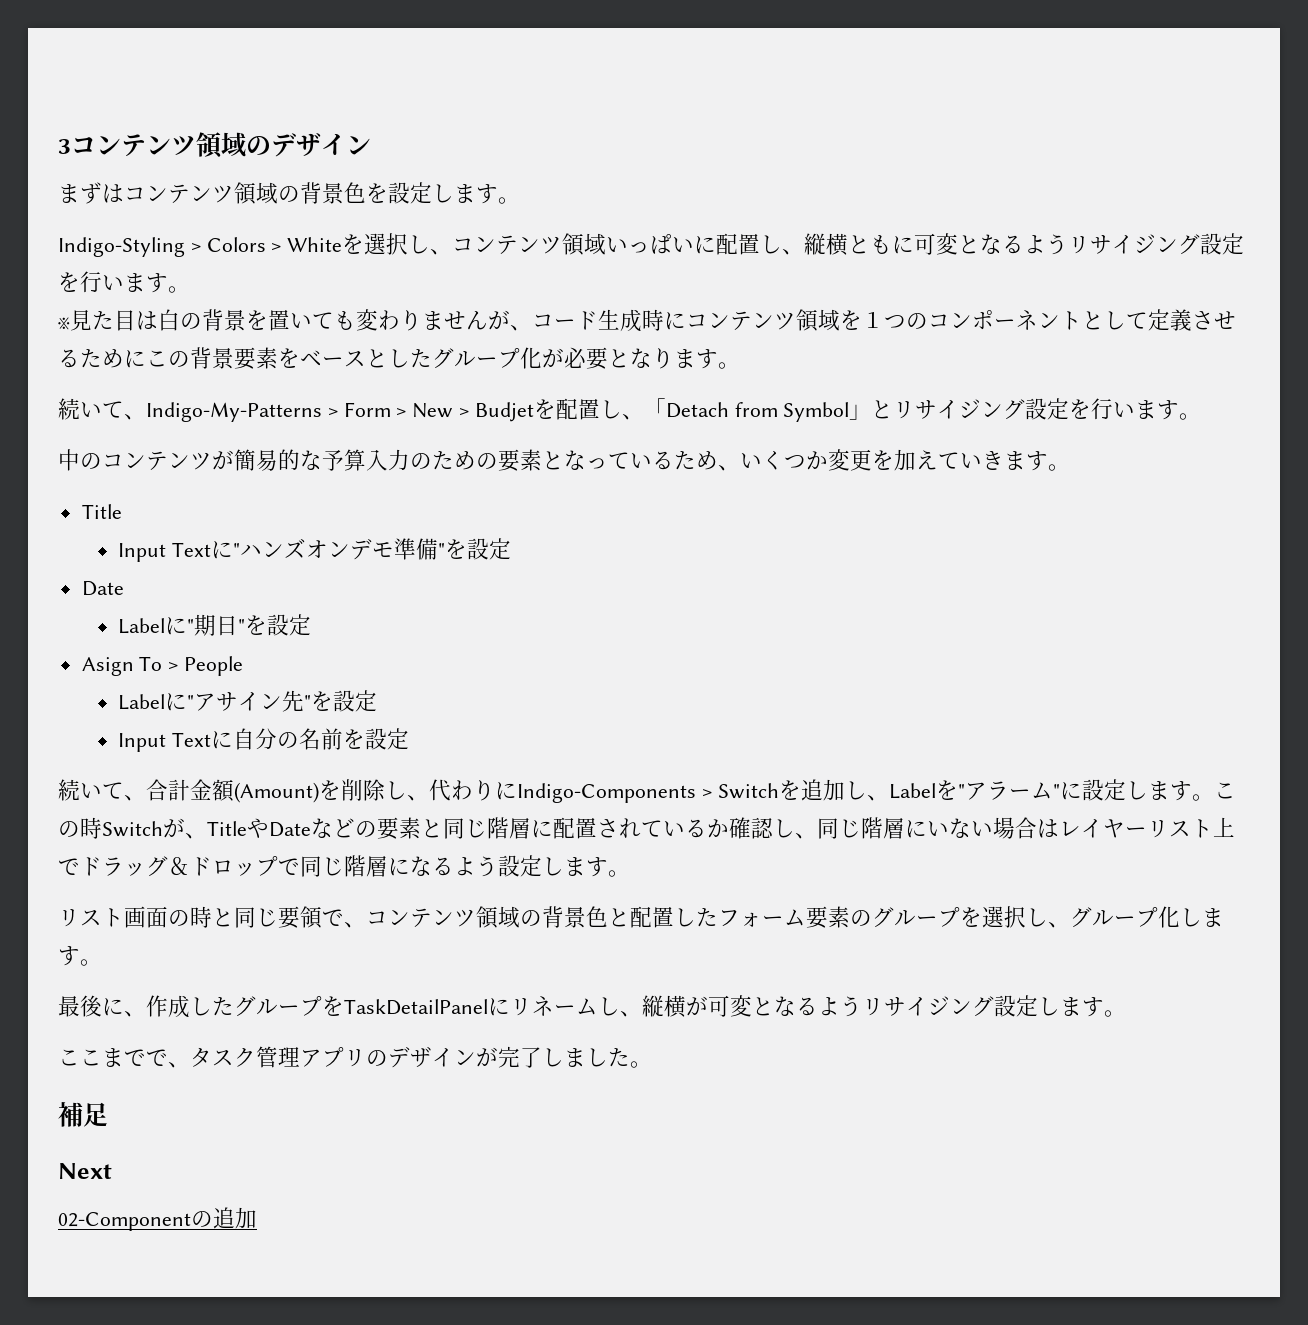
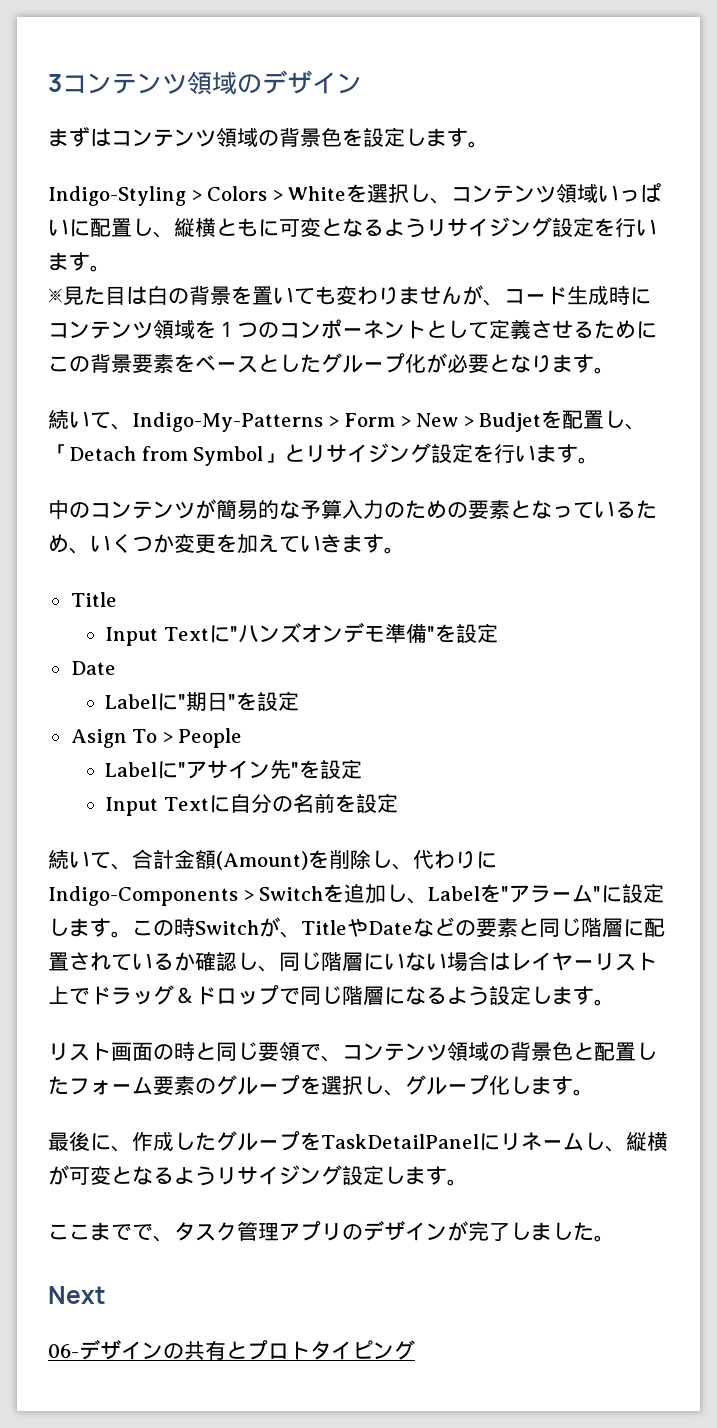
- 補足
- 02-Componentの追加
+ 06-デザインの共有とプロトタイピング

